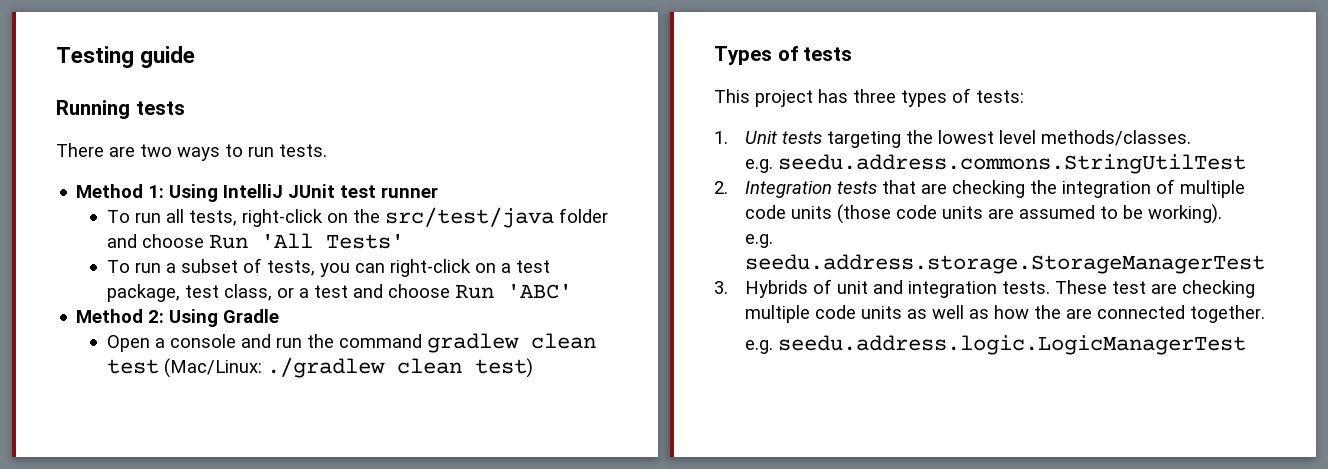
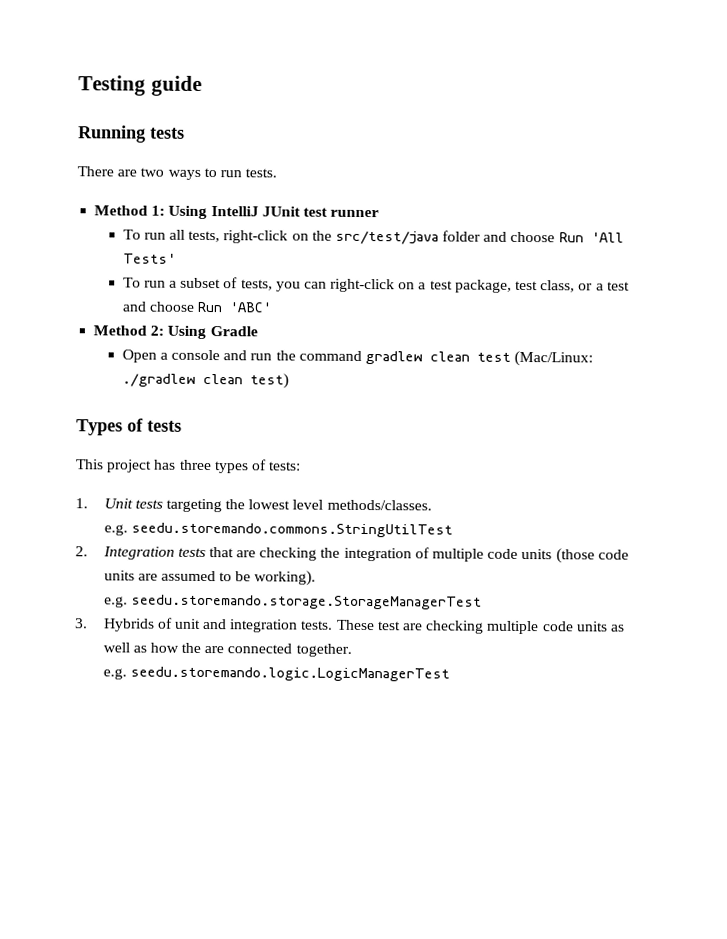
- e.g. seedu.address.commons.StringUtilTest
+ e.g. seedu.storemando.commons.StringUtilTest
- e.g. seedu.address.storage.StorageManagerTest
+ e.g. seedu.storemando.storage.StorageManagerTest
- e.g. seedu.address.logic.LogicManagerTest
+ e.g. seedu.storemando.logic.LogicManagerTest

